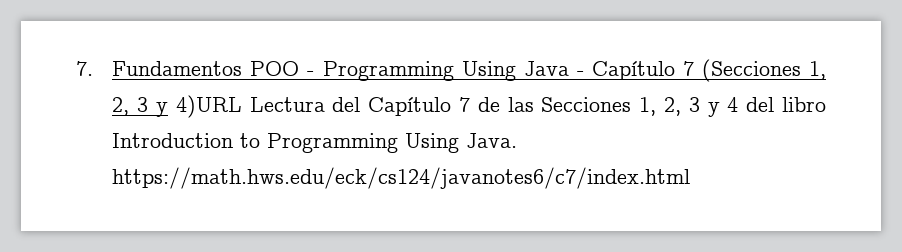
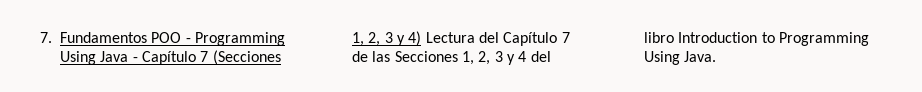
- 7. Fundamentos POO - Programming Using Java - Capítulo 7 (Secciones 1, 2, 3 y 4)URL Lectura del Capítulo 7 de las Secciones 1, 2, 3 y 4 del libro Introduction to Programming Using Java. https://math.hws.edu/eck/cs124/javanotes6/c7/index.html
+ 7. Fundamentos POO - Programming Using Java - Capítulo 7 (Secciones 1, 2, 3 y 4) Lectura del Capítulo 7 de las Secciones 1, 2, 3 y 4 del libro Introduction to Programming Using Java.

